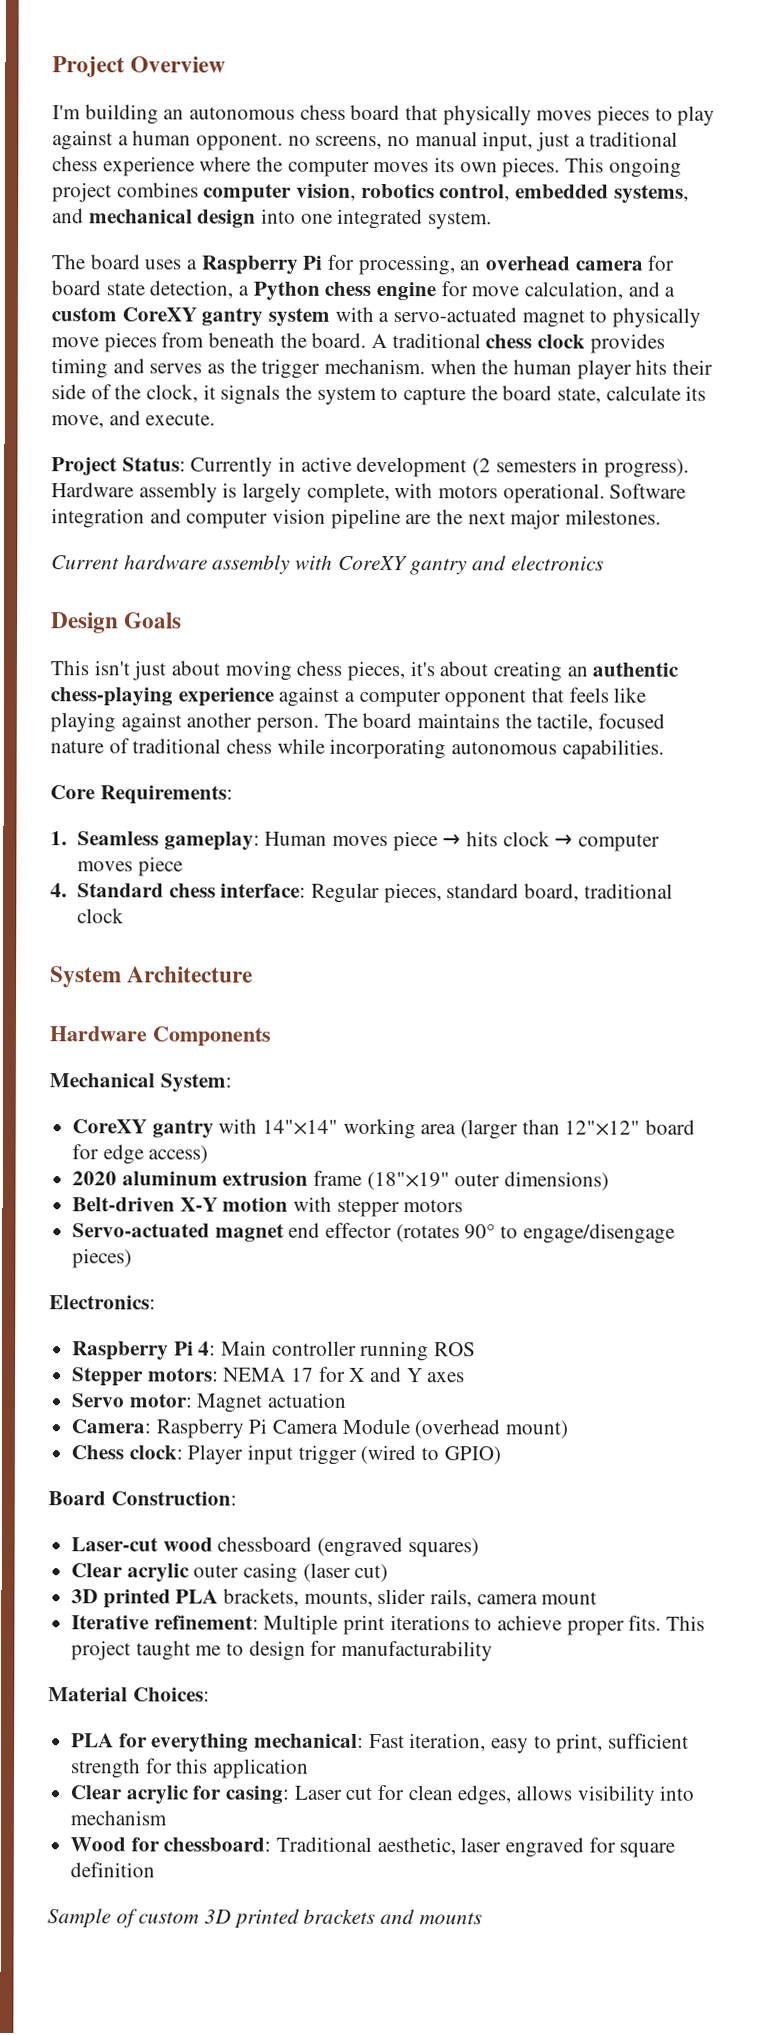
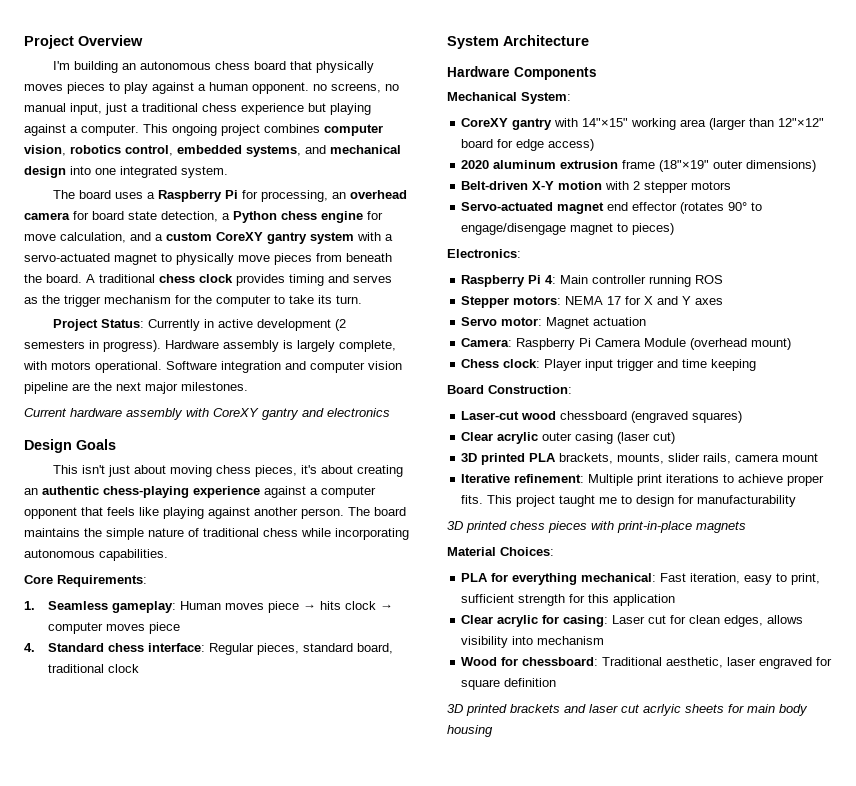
- I'm building an autonomous chess board that physically moves pieces to play against a human opponent. no screens, no manual input, just a traditional chess experience where the computer moves its own pieces.
+ I'm building an autonomous chess board that physically moves pieces to play against a human opponent. no screens, no manual input, just a traditional chess experience but playing against a computer.
- A traditional chess clock provides timing and serves as the trigger mechanism. when the human player hits their side of the clock, it signals the system to capture the board state, calculate its move, and execute.
+ A traditional chess clock provides timing and serves as the trigger mechanism for the computer to take its turn.
- The board maintains the tactile, focused nature of traditional chess while incorporating autonomous capabilities.
+ The board maintains the simple nature of traditional chess while incorporating autonomous capabilities.
- CoreXY gantry with 14"×14" working area (larger than 12"×12" board for edge access)
+ CoreXY gantry with 14"×15" working area (larger than 12"×12" board for edge access)
- Belt-driven X-Y motion with stepper motors
+ Belt-driven X-Y motion with 2 stepper motors
- Servo-actuated magnet end effector (rotates 90° to engage/disengage pieces)
+ Servo-actuated magnet end effector (rotates 90° to engage/disengage magnet to pieces)
- Chess clock: Player input trigger (wired to GPIO)
+ Chess clock: Player input trigger and time keeping
+ 3D printed chess pieces with print-in-place magnets
- Sample of custom 3D printed brackets and mounts
+ 3D printed brackets and laser cut acrlyic sheets for main body housing

